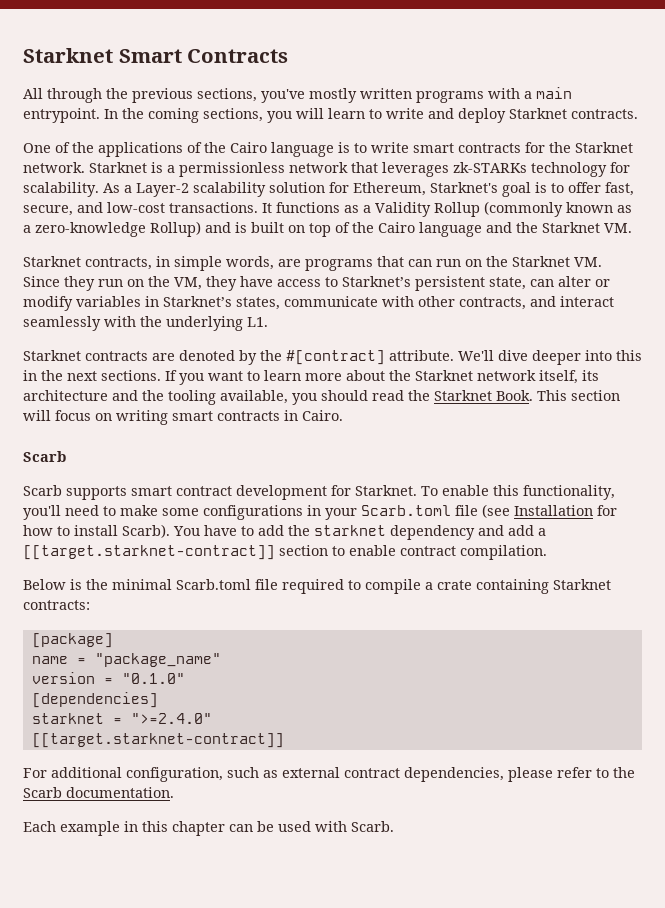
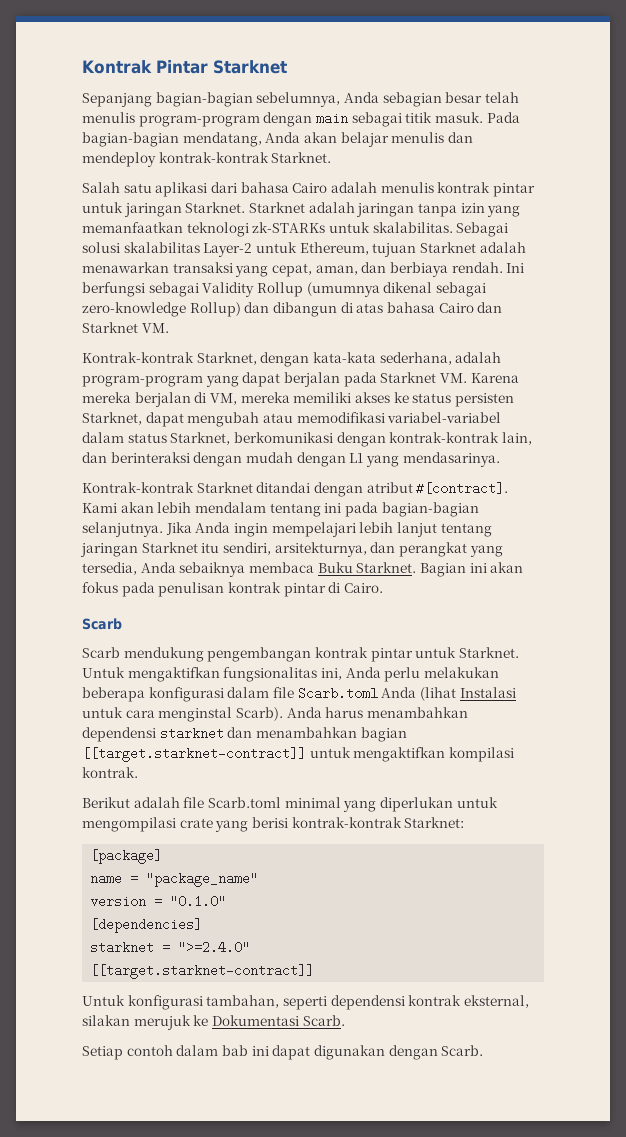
- Starknet Smart Contracts
- All through the previous sections, you've mostly written programs with a main entrypoint. In the coming sections, you will learn to write and deploy Starknet contracts.
- One of the applications of the Cairo language is to write smart contracts for the Starknet network. Starknet is a permissionless network that leverages zk-STARKs technology for scalability. As a Layer-2 scalability solution for Ethereum, Starknet's goal is to offer fast, secure, and low-cost transactions. It functions as a Validity Rollup (commonly known as a zero-knowledge Rollup) and is built on top of the Cairo language and the Starknet VM.
- Starknet contracts, in simple words, are programs that can run on the Starknet VM. Since they run on the VM, they have access to Starknet’s persistent state, can alter or modify variables in Starknet’s states, communicate with other contracts, and interact seamlessly with the underlying L1.
- Starknet contracts are denoted by the #[contract] attribute. We'll dive deeper into this in the next sections. If you want to learn more about the Starknet network itself, its architecture and the tooling available, you should read the Starknet Book. This section will focus on writing smart contracts in Cairo.
+ Kontrak Pintar Starknet
+ Sepanjang bagian-bagian sebelumnya, Anda sebagian besar telah menulis program-program dengan main sebagai titik masuk. Pada bagian-bagian mendatang, Anda akan belajar menulis dan mendeploy kontrak-kontrak Starknet.
+ Salah satu aplikasi dari bahasa Cairo adalah menulis kontrak pintar untuk jaringan Starknet. Starknet adalah jaringan tanpa izin yang memanfaatkan teknologi zk-STARKs untuk skalabilitas. Sebagai solusi skalabilitas Layer-2 untuk Ethereum, tujuan Starknet adalah menawarkan transaksi yang cepat, aman, dan berbiaya rendah. Ini berfungsi sebagai Validity Rollup (umumnya dikenal sebagai zero-knowledge Rollup) dan dibangun di atas bahasa Cairo dan Starknet VM.
+ Kontrak-kontrak Starknet, dengan kata-kata sederhana, adalah program-program yang dapat berjalan pada Starknet VM. Karena mereka berjalan di VM, mereka memiliki akses ke status persisten Starknet, dapat mengubah atau memodifikasi variabel-variabel dalam status Starknet, berkomunikasi dengan kontrak-kontrak lain, dan berinteraksi dengan mudah dengan L1 yang mendasarinya.
+ Kontrak-kontrak Starknet ditandai dengan atribut #[contract]. Kami akan lebih mendalam tentang ini pada bagian-bagian selanjutnya. Jika Anda ingin mempelajari lebih lanjut tentang jaringan Starknet itu sendiri, arsitekturnya, dan perangkat yang tersedia, Anda sebaiknya membaca Buku Starknet. Bagian ini akan fokus pada penulisan kontrak pintar di Cairo.
  Scarb
- Scarb supports smart contract development for Starknet. To enable this functionality, you'll need to make some configurations in your Scarb.toml file (see Installation for how to install Scarb). You have to add the starknet dependency and add a [[target.starknet-contract]] section to enable contract compilation.
- Below is the minimal Scarb.toml file required to compile a crate containing Starknet contracts:
+ Scarb mendukung pengembangan kontrak pintar untuk Starknet. Untuk mengaktifkan fungsionalitas ini, Anda perlu melakukan beberapa konfigurasi dalam file Scarb.toml Anda (lihat Instalasi untuk cara menginstal Scarb). Anda harus menambahkan dependensi starknet dan menambahkan bagian [[target.starknet-contract]] untuk mengaktifkan kompilasi kontrak.
+ Berikut adalah file Scarb.toml minimal yang diperlukan untuk mengompilasi crate yang berisi kontrak-kontrak Starknet:
- For additional configuration, such as external contract dependencies, please refer to the Scarb documentation.
- Each example in this chapter can be used with Scarb.
+ Untuk konfigurasi tambahan, seperti dependensi kontrak eksternal, silakan merujuk ke Dokumentasi Scarb.
+ Setiap contoh dalam bab ini dapat digunakan dengan Scarb.

